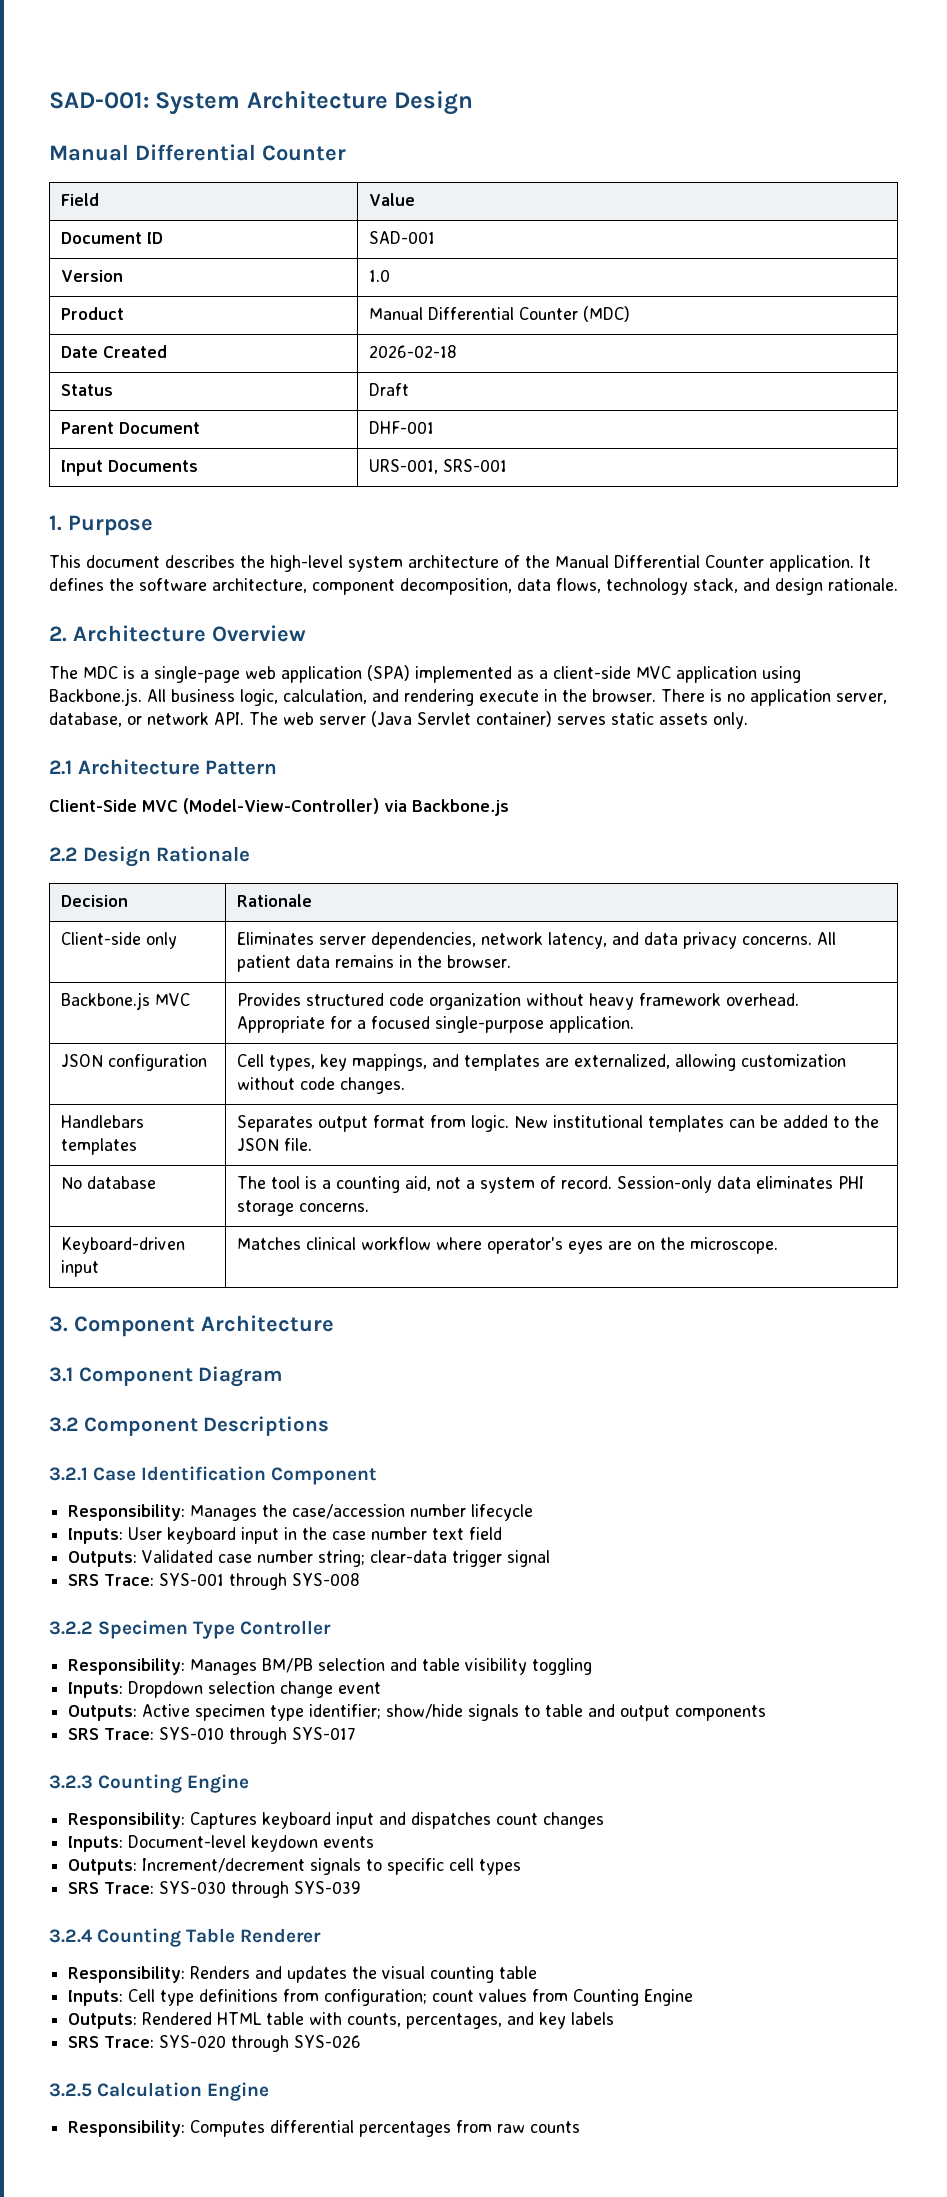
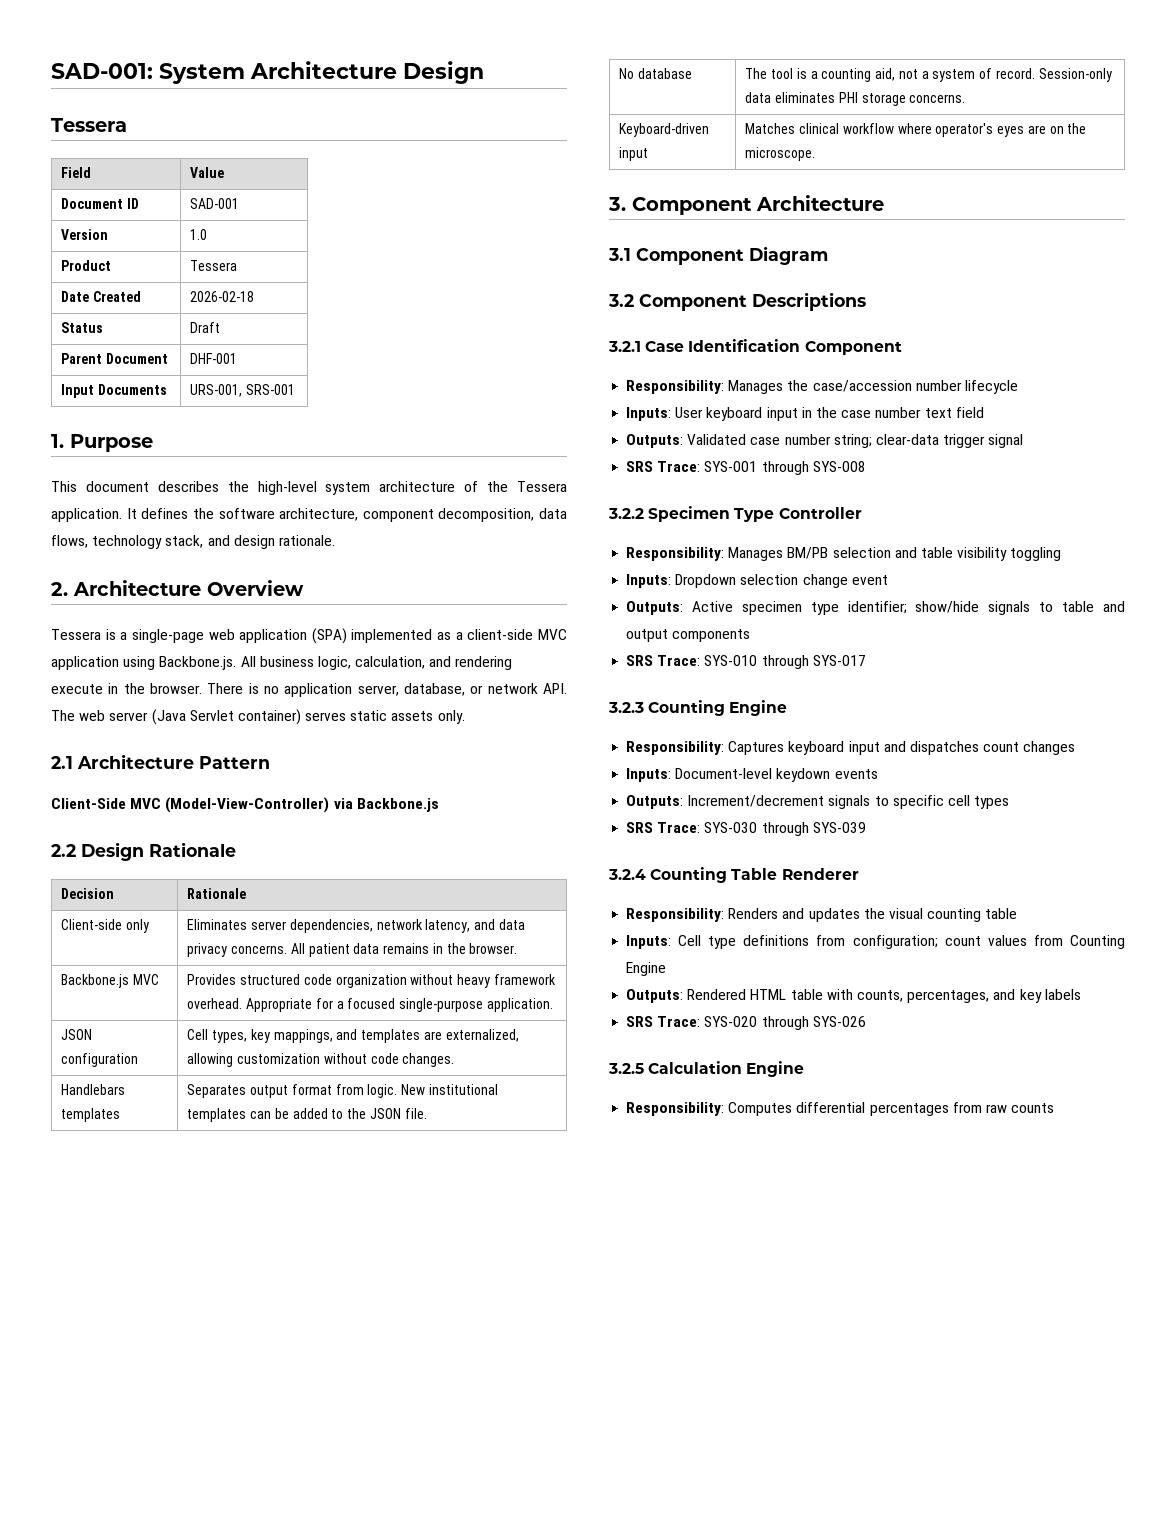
  SAD-001: System Architecture Design
- Manual Differential Counter
+ Tessera
- Product | Manual Differential Counter (MDC)
+ Product | Tessera
- This document describes the high-level system architecture of the Manual Differential Counter application.
+ This document describes the high-level system architecture of the Tessera application.
- The MDC is a single-page web application (SPA) implemented as a client-side MVC application using Backbone.js. All business logic, calculation, and rendering execute in the browser.
+ Tessera is a single-page web application (SPA) implemented as a client-side MVC application using Backbone.js. All business logic, calculation, and rendering execute in the browser.

